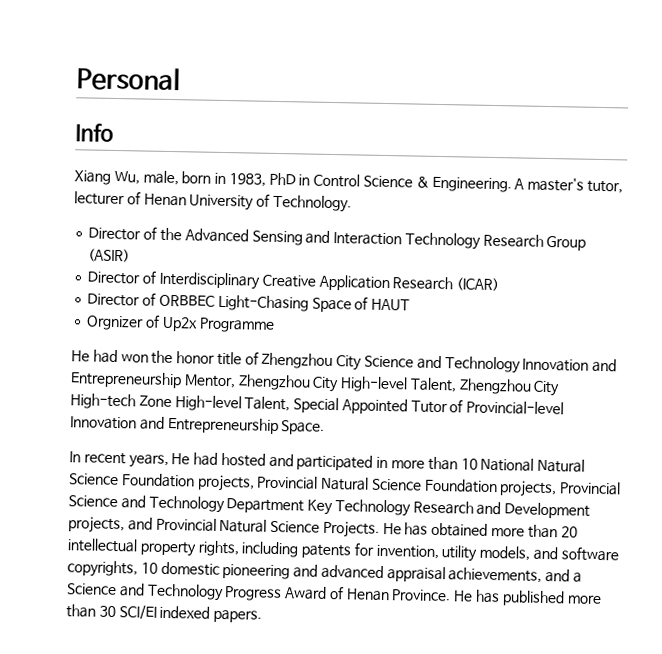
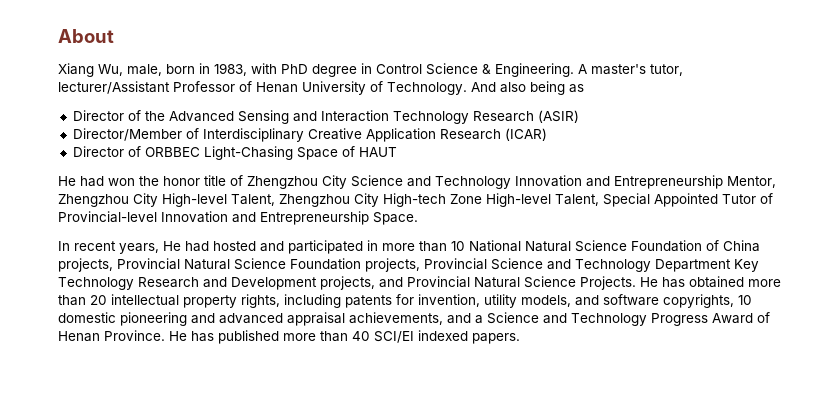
- Personal
- Info
+ About
- Xiang Wu, male, born in 1983, PhD in Control Science & Engineering.
+ Xiang Wu, male, born in 1983, with PhD degree in Control Science & Engineering.
- A master's tutor, lecturer of Henan University of Technology.
+ A master's tutor, lecturer/Assistant Professor of Henan University of Technology. And also being as
- Director of the Advanced Sensing and Interaction Technology Research Group (ASIR)
+ Director of the Advanced Sensing and Interaction Technology Research (ASIR)
- Director of Interdisciplinary Creative Application Research (ICAR)
+ Director/Member of Interdisciplinary Creative Application Research (ICAR)
- Orgnizer of Up2x Programme
- In recent years, He had hosted and participated in more than 10 National Natural Science Foundation projects, Provincial Natural Science Foundation projects, Provincial Science and Technology Department Key Technology Research and Development projects, and Provincial Natural Science Projects.
+ In recent years, He had hosted and participated in more than 10 National Natural Science Foundation of China projects, Provincial Natural Science Foundation projects, Provincial Science and Technology Department Key Technology Research and Development projects, and Provincial Natural Science Projects.
- He has published more than 30 SCI/EI indexed papers.
+ He has published more than 40 SCI/EI indexed papers.

